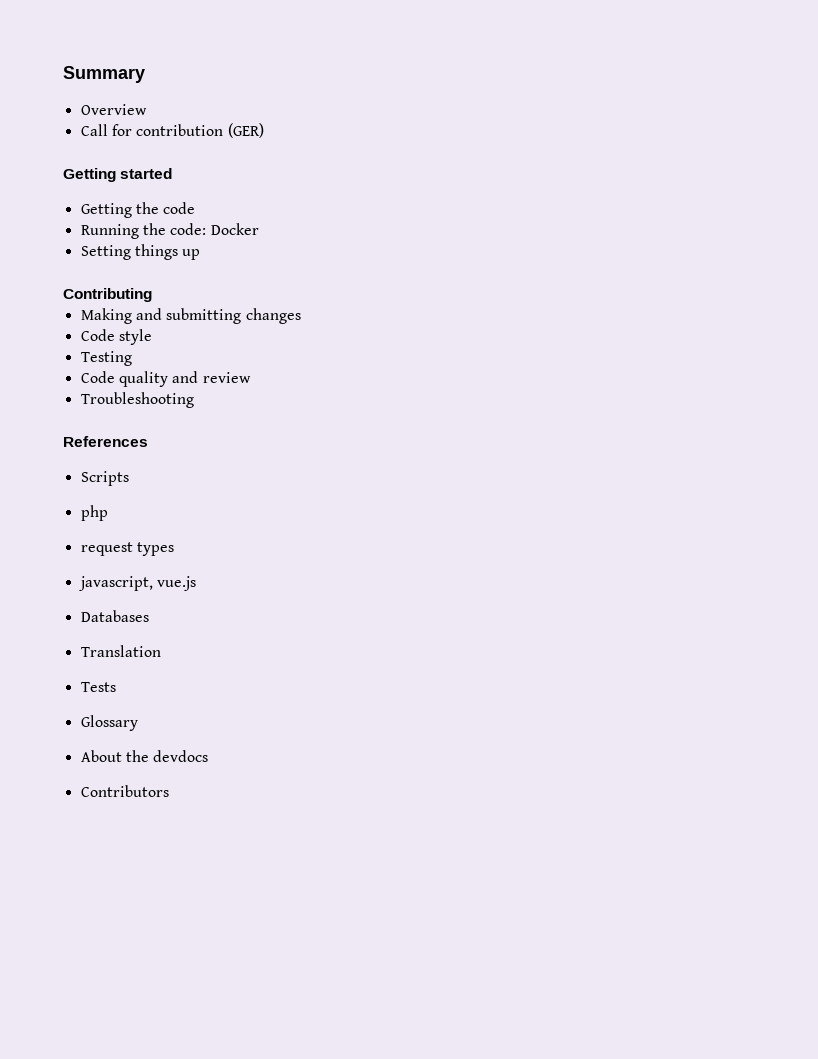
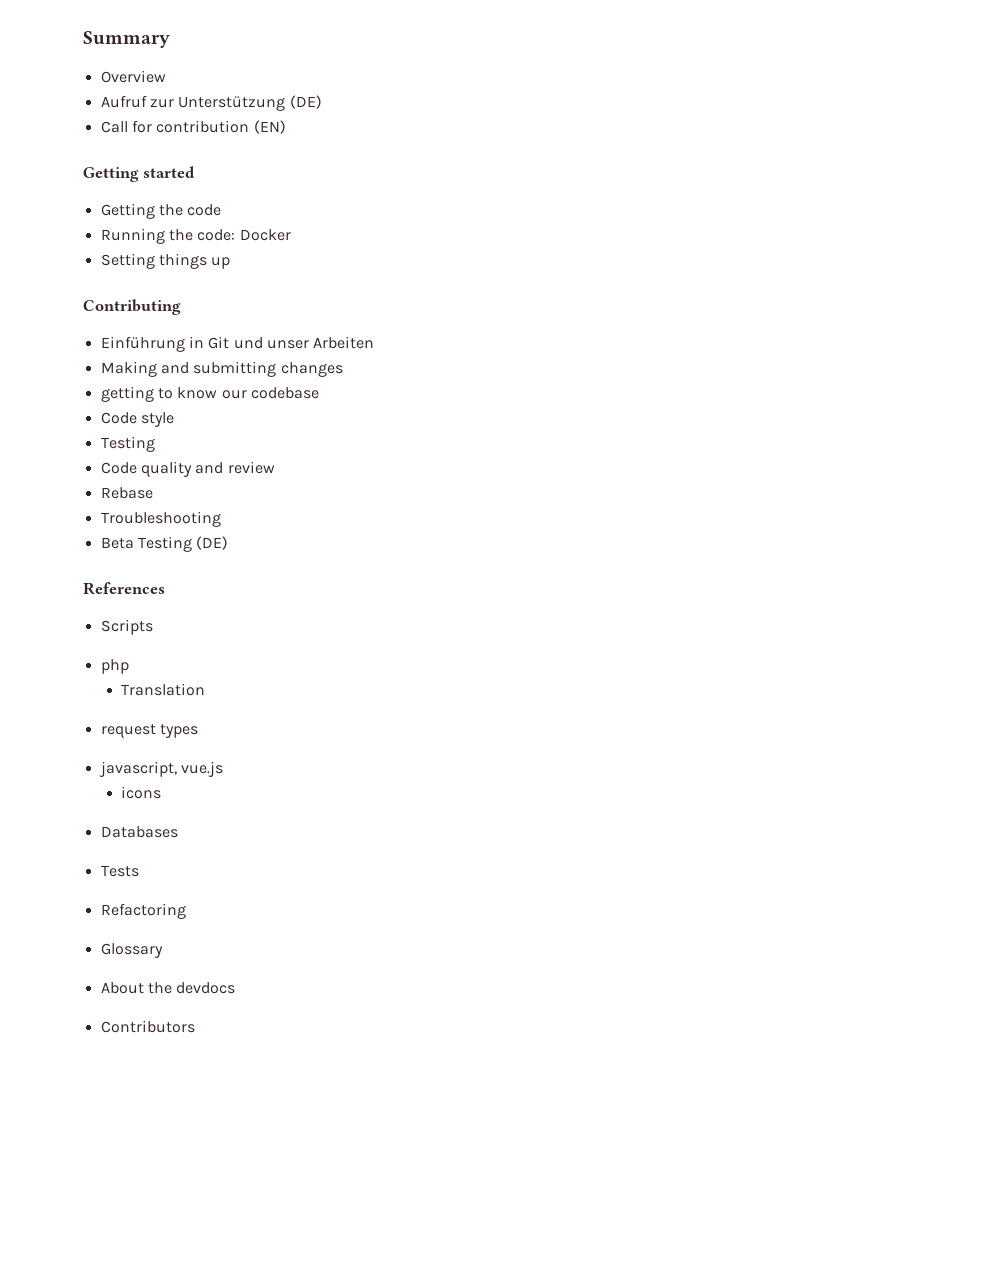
+ Aufruf zur Unterstützung (DE)
- Call for contribution (GER)
+ Call for contribution (EN)
+ Einführung in Git und unser Arbeiten
+ getting to know our codebase
+ Rebase
+ Beta Testing (DE)
+ Translation
+ icons
- Translation
  Tests
+ Refactoring

